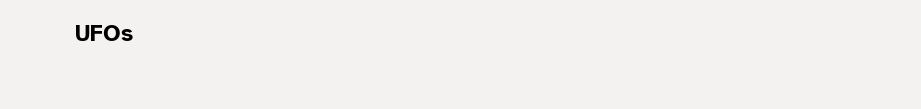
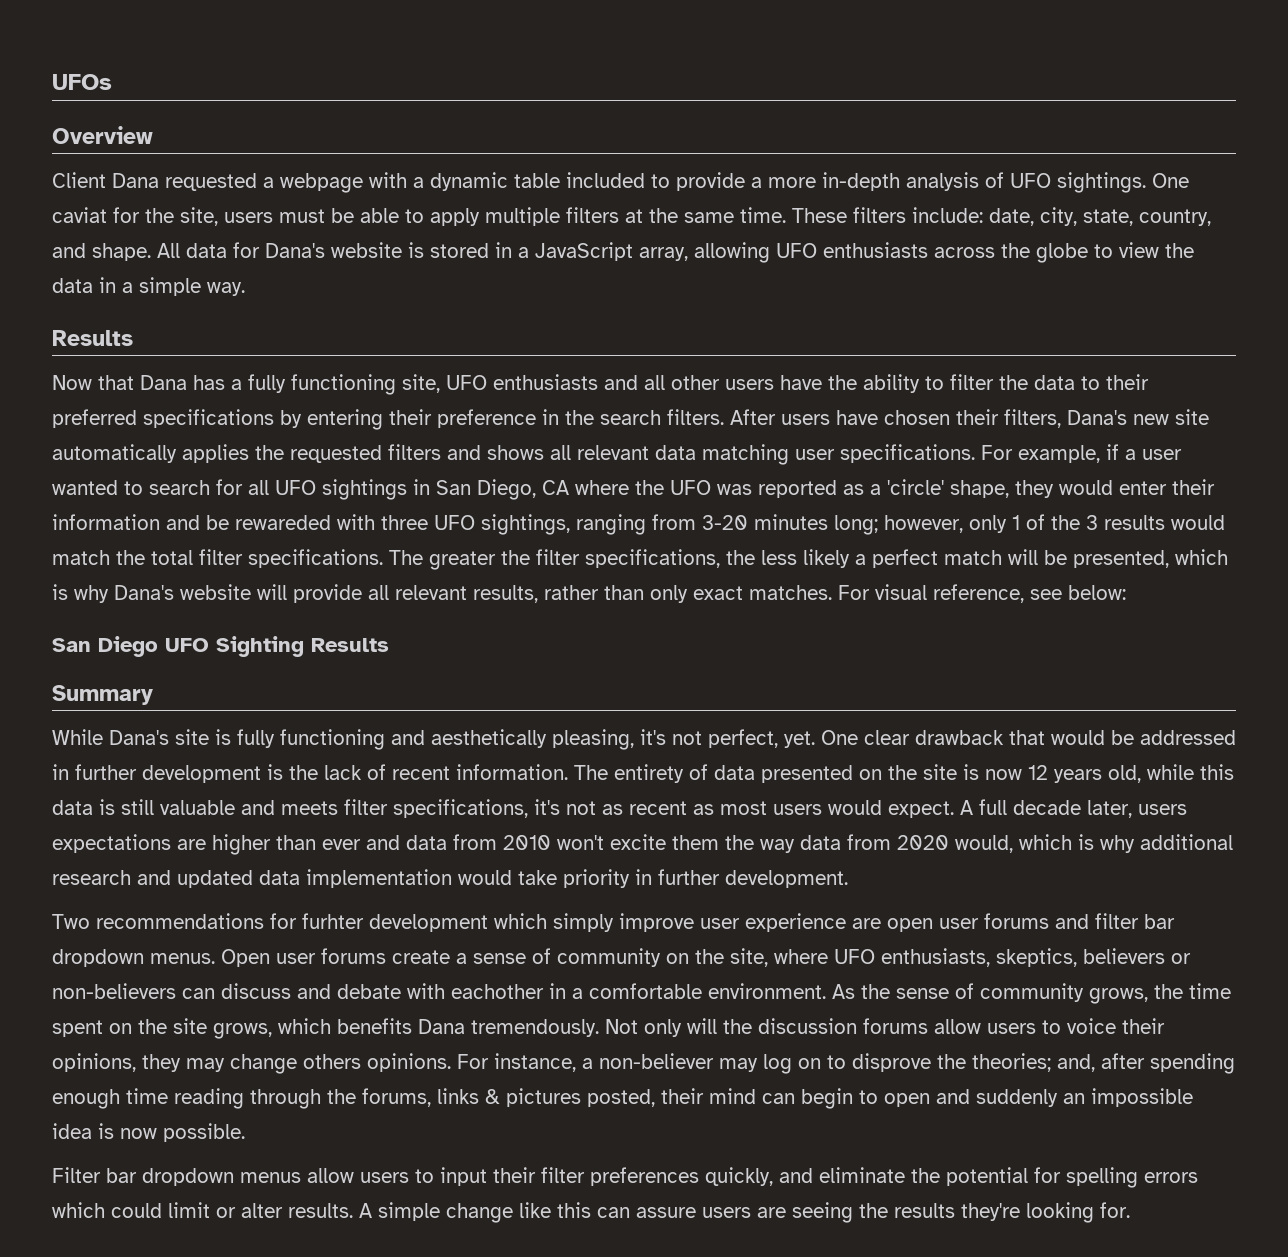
+ Overview
+ Client Dana requested a webpage with a dynamic table included to provide a more in-depth analysis of UFO sightings. One caviat for the site, users must be able to apply multiple filters at the same time. These filters include: date, city, state, country, and shape. All data for Dana's website is stored in a JavaScript array, allowing UFO enthusiasts across the globe to view the data in a simple way.
+ Results
+ Now that Dana has a fully functioning site, UFO enthusiasts and all other users have the ability to filter the data to their preferred specifications by entering their preference in the search filters. After users have chosen their filters, Dana's new site automatically applies the requested filters and shows all relevant data matching user specifications. For example, if a user wanted to search for all UFO sightings in San Diego, CA where the UFO was reported as a 'circle' shape, they would enter their information and be rewareded with three UFO sightings, ranging from 3-20 minutes long; however, only 1 of the 3 results would match the total filter specifications. The greater the filter specifications, the less likely a perfect match will be presented, which is why Dana's website will provide all relevant results, rather than only exact matches. For visual reference, see below:
+ San Diego UFO Sighting Results
+ Summary
+ While Dana's site is fully functioning and aesthetically pleasing, it's not perfect, yet. One clear drawback that would be addressed in further development is the lack of recent information. The entirety of data presented on the site is now 12 years old, while this data is still valuable and meets filter specifications, it's not as recent as most users would expect. A full decade later, users expectations are higher than ever and data from 2010 won't excite them the way data from 2020 would, which is why additional research and updated data implementation would take priority in further development.
+ Two recommendations for furhter development which simply improve user experience are open user forums and filter bar dropdown menus. Open user forums create a sense of community on the site, where UFO enthusiasts, skeptics, believers or non-believers can discuss and debate with eachother in a comfortable environment. As the sense of community grows, the time spent on the site grows, which benefits Dana tremendously. Not only will the discussion forums allow users to voice their opinions, they may change others opinions. For instance, a non-believer may log on to disprove the theories; and, after spending enough time reading through the forums, links & pictures posted, their mind can begin to open and suddenly an impossible idea is now possible.
+ Filter bar dropdown menus allow users to input their filter preferences quickly, and eliminate the potential for spelling errors which could limit or alter results. A simple change like this can assure users are seeing the results they're looking for.

